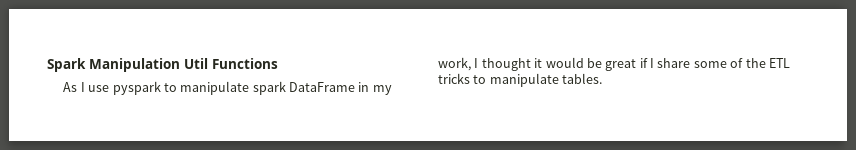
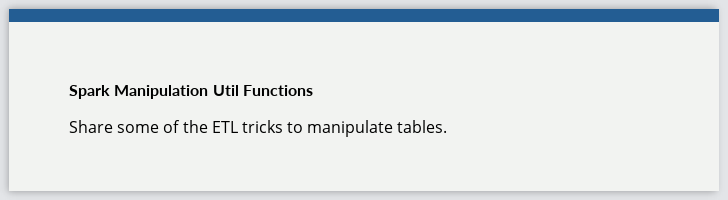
- As I use pyspark to manipulate spark DataFrame in my work, I thought it would be great if I share some of the ETL tricks to manipulate tables.
+ Share some of the ETL tricks to manipulate tables.

